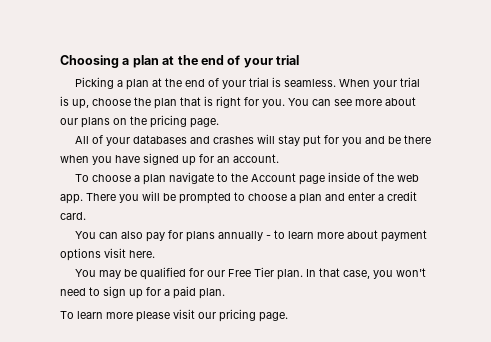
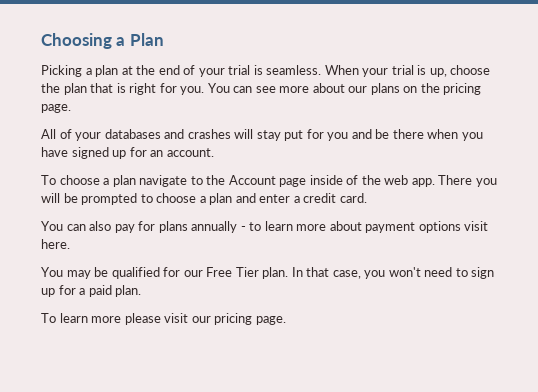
- Choosing a plan at the end of your trial
+ Choosing a Plan

